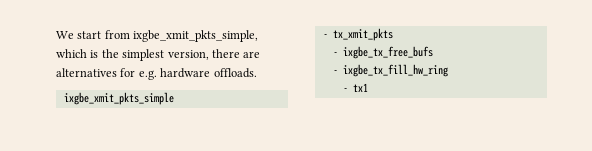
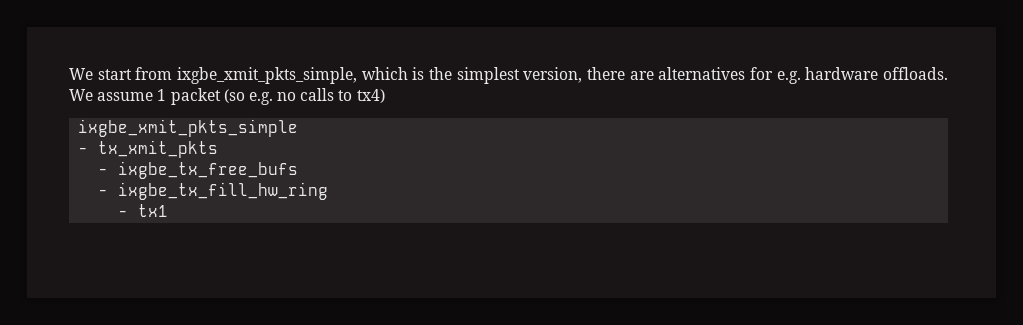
+ We assume 1 packet (so e.g. no calls to tx4)

